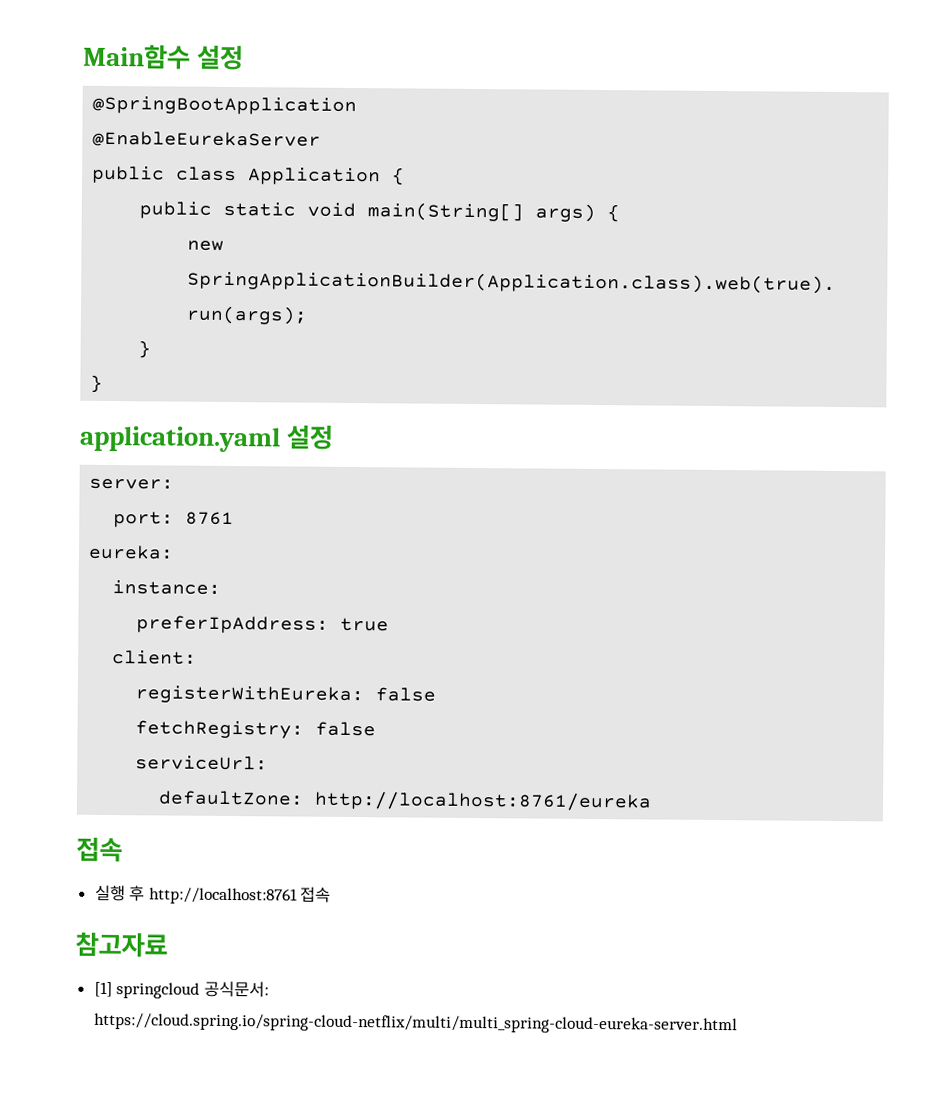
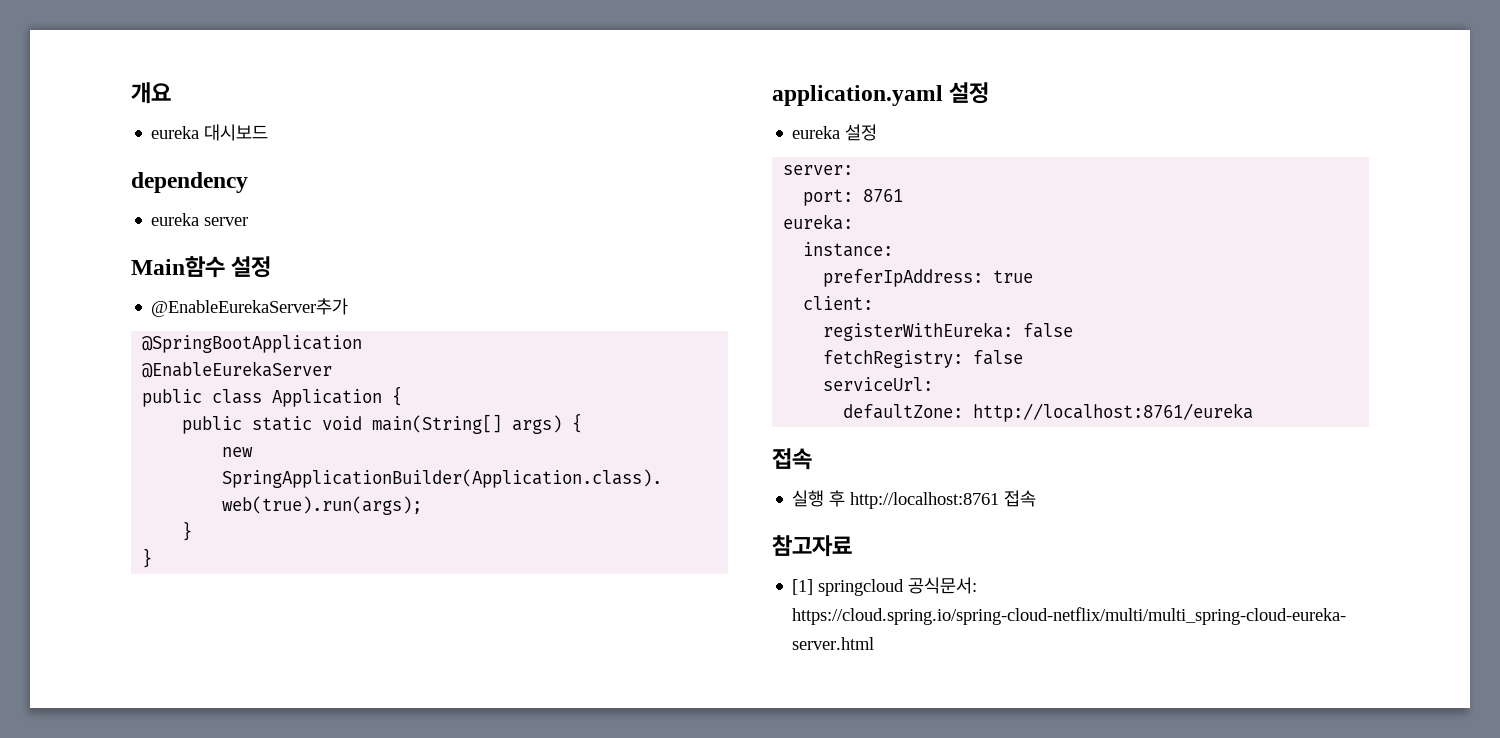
+ 개요
+ eureka 대시보드
+ dependency
+ eureka server
+ @EnableEurekaServer추가
+ eureka 설정

